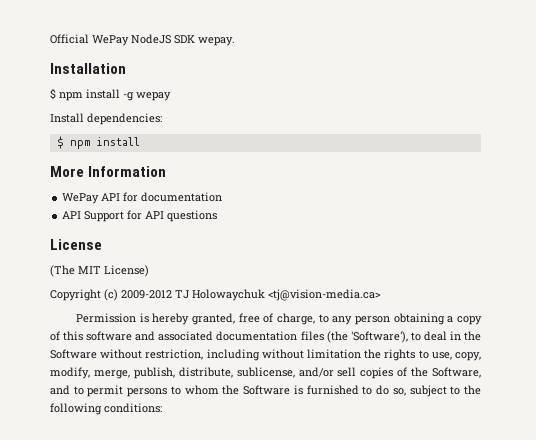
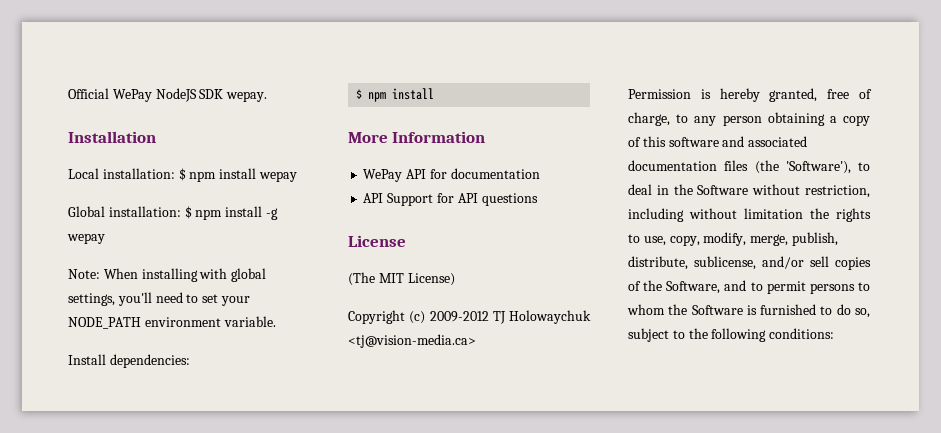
- $ npm install -g wepay
+ Local installation: $ npm install wepay
+ Global installation: $ npm install -g wepay
+ Note: When installing with global settings, you'll need to set your NODE_PATH environment variable.

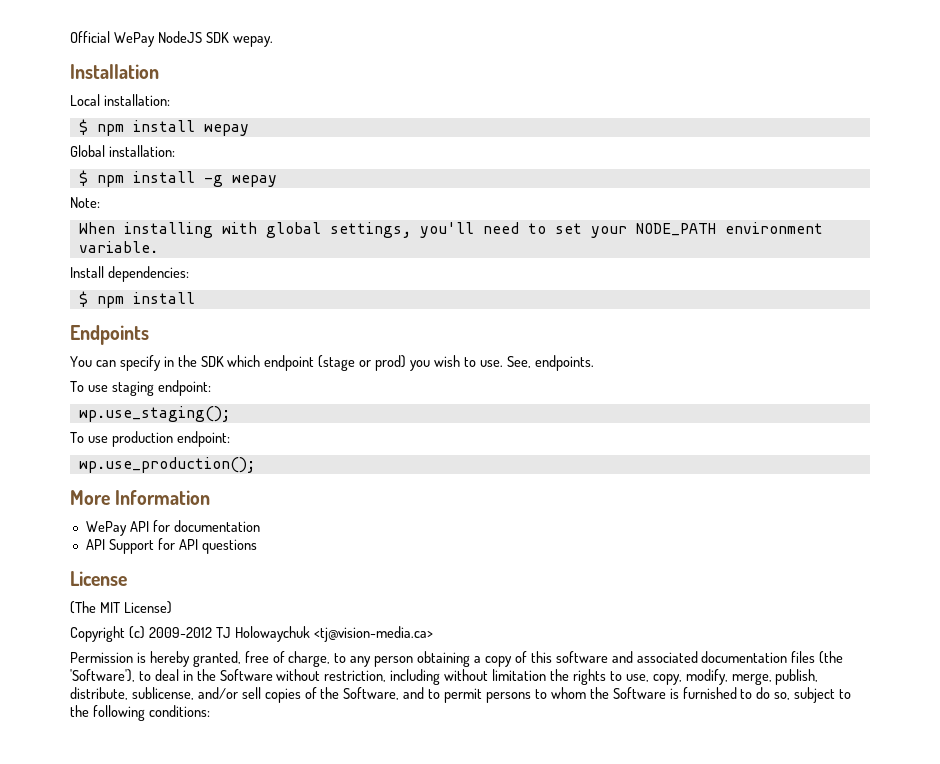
- Local installation: $ npm install wepay
+ Local installation:
+ $ npm install wepay
- Global installation: $ npm install -g wepay
+ Global installation:
+ $ npm install -g wepay
- Note: When installing with global settings, you'll need to set your NODE_PATH environment variable.
+ Note:
+ When installing with global settings, you'll need to set your NODE_PATH environment variable.
+ Endpoints
+ You can specify in the SDK which endpoint (stage or prod) you wish to use. See, endpoints.
+ To use staging endpoint:
+ wp.use_staging();
+ To use production endpoint:
+ wp.use_production();

